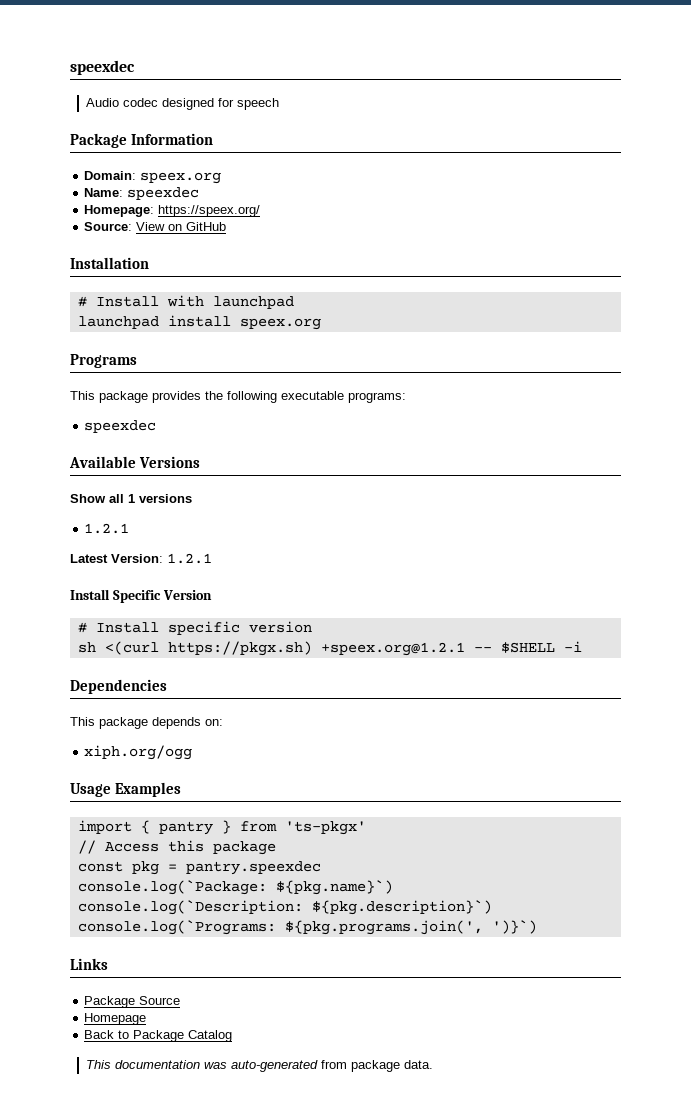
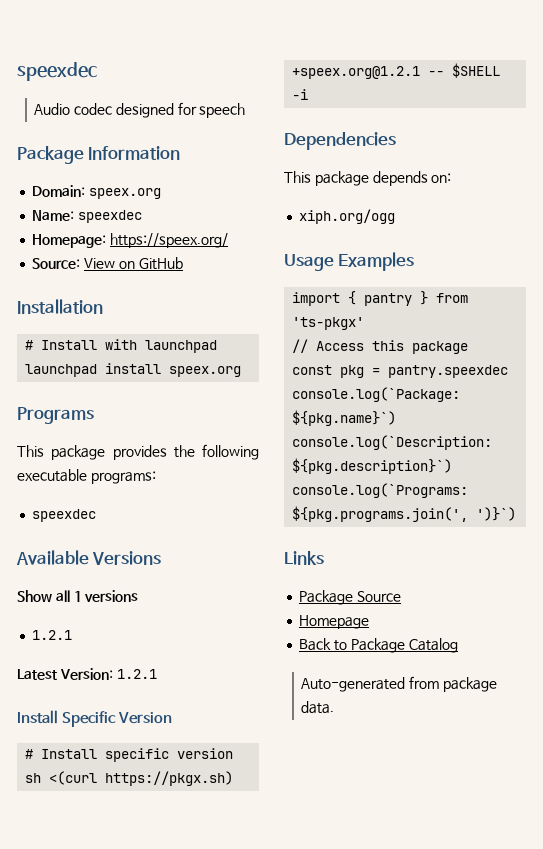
- This documentation was auto-generated from package data.
+ Auto-generated from package data.

